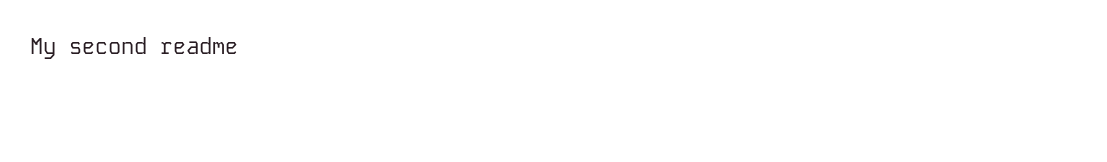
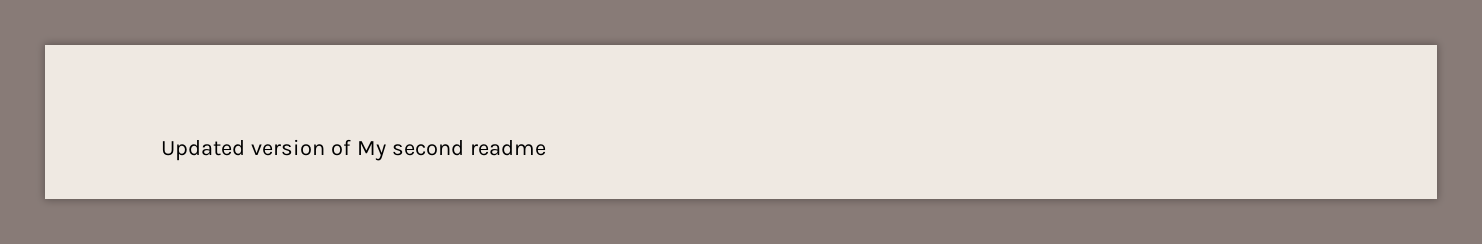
- My second readme
+ Updated version of My second readme

